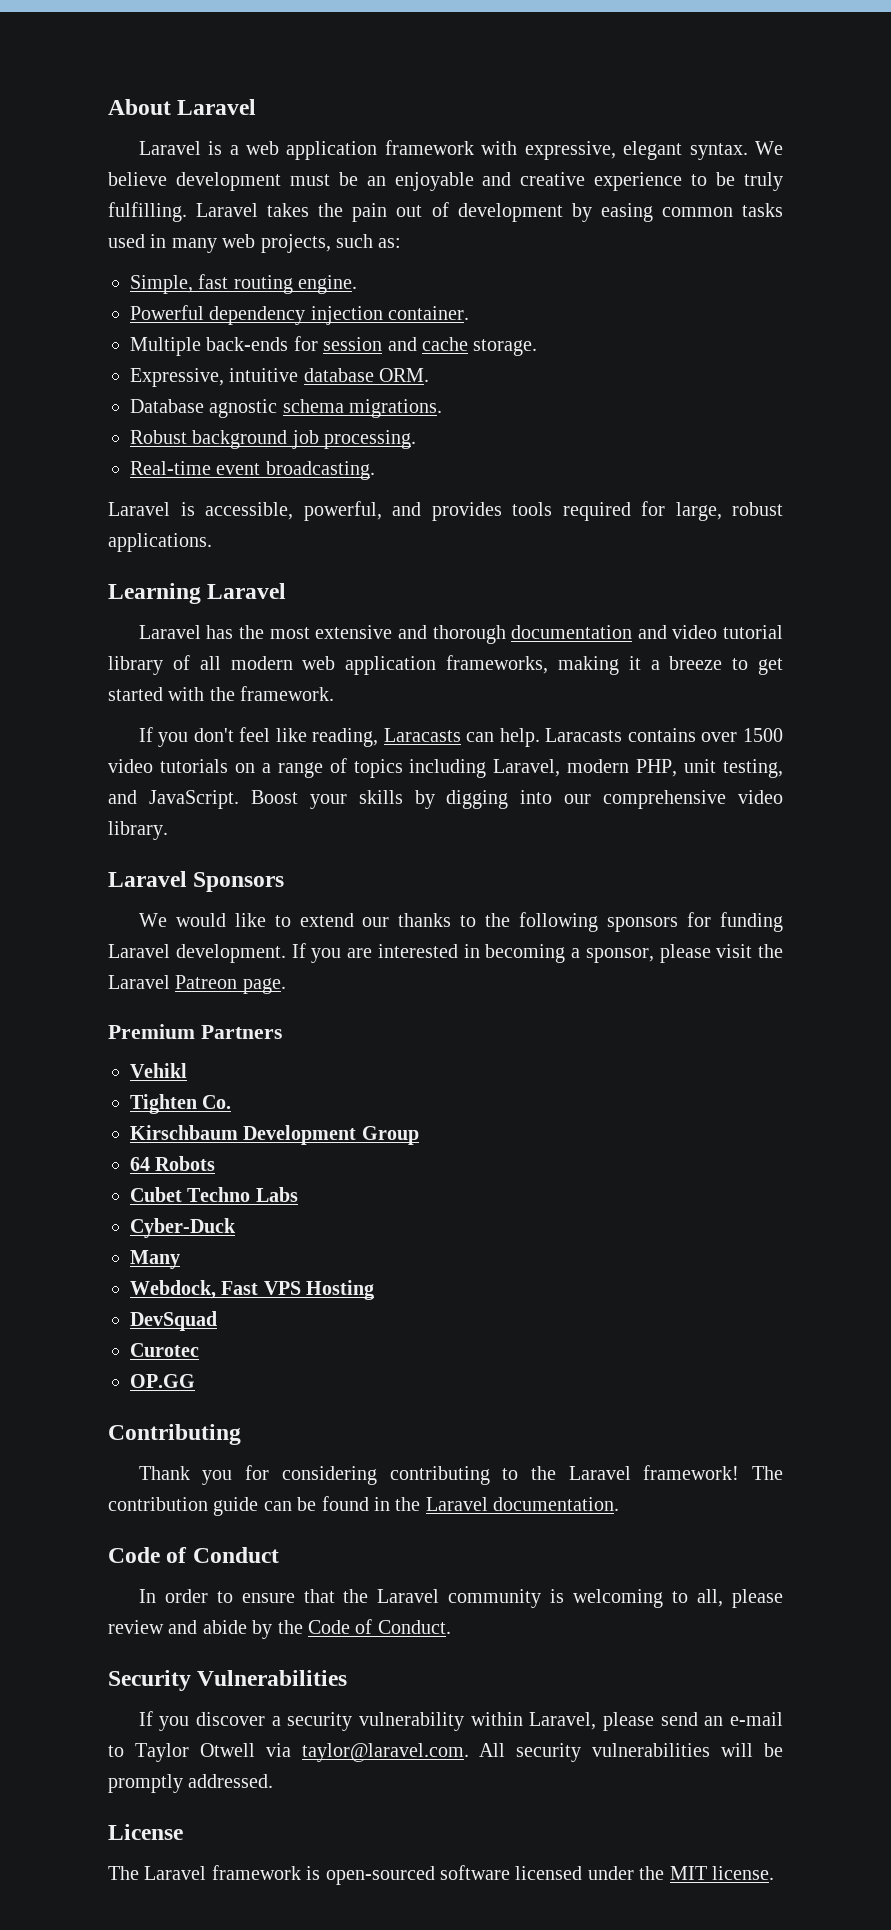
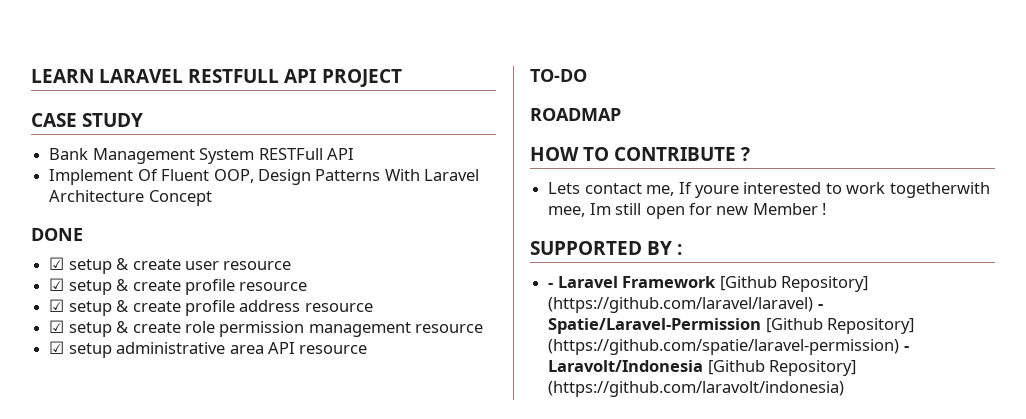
- About Laravel
- Laravel is a web application framework with expressive, elegant syntax. We believe development must be an enjoyable and creative experience to be truly fulfilling. Laravel takes the pain out of development by easing common tasks used in many web projects, such as:
- Simple, fast routing engine.
- Powerful dependency injection container.
- Multiple back-ends for session and cache storage.
- Expressive, intuitive database ORM.
- Database agnostic schema migrations.
- Robust background job processing.
- Real-time event broadcasting.
- Laravel is accessible, powerful, and provides tools required for large, robust applications.
- Learning Laravel
- Laravel has the most extensive and thorough documentation and video tutorial library of all modern web application frameworks, making it a breeze to get started with the framework.
- If you don't feel like reading, Laracasts can help. Laracasts contains over 1500 video tutorials on a range of topics including Laravel, modern PHP, unit testing, and JavaScript. Boost your skills by digging into our comprehensive video library.
- Laravel Sponsors
- We would like to extend our thanks to the following sponsors for funding Laravel development. If you are interested in becoming a sponsor, please visit the Laravel Patreon page.
- Premium Partners
- Vehikl
- Tighten Co.
- Kirschbaum Development Group
- 64 Robots
- Cubet Techno Labs
- Cyber-Duck
- Many
- Webdock, Fast VPS Hosting
- DevSquad
- Curotec
- OP.GG
- Contributing
- Thank you for considering contributing to the Laravel framework! The contribution guide can be found in the Laravel documentation.
- Code of Conduct
- In order to ensure that the Laravel community is welcoming to all, please review and abide by the Code of Conduct.
- Security Vulnerabilities
- If you discover a security vulnerability within Laravel, please send an e-mail to Taylor Otwell via taylor@laravel.com. All security vulnerabilities will be promptly addressed.
- License
- The Laravel framework is open-sourced software licensed under the MIT license.
+ LEARN LARAVEL RESTFULL API PROJECT
+ CASE STUDY
+ Bank Management System RESTFull API
+ Implement Of Fluent OOP, Design Patterns With Laravel Architecture Concept
+ DONE
+ ☑ setup & create user resource
+ ☑ setup & create profile resource
+ ☑ setup & create profile address resource
+ ☑ setup & create role permission management resource
+ ☑ setup administrative area API resource
+ TO-DO
+ ROADMAP
+ HOW TO CONTRIBUTE ?
+ Lets contact me, If youre interested to work togetherwith mee, Im still open for new Member !
+ SUPPORTED BY :
+ - Laravel Framework [Github Repository] (https://github.com/laravel/laravel) - Spatie/Laravel-Permission [Github Repository] (https://github.com/spatie/laravel-permission) - Laravolt/Indonesia [Github Repository] (https://github.com/laravolt/indonesia)

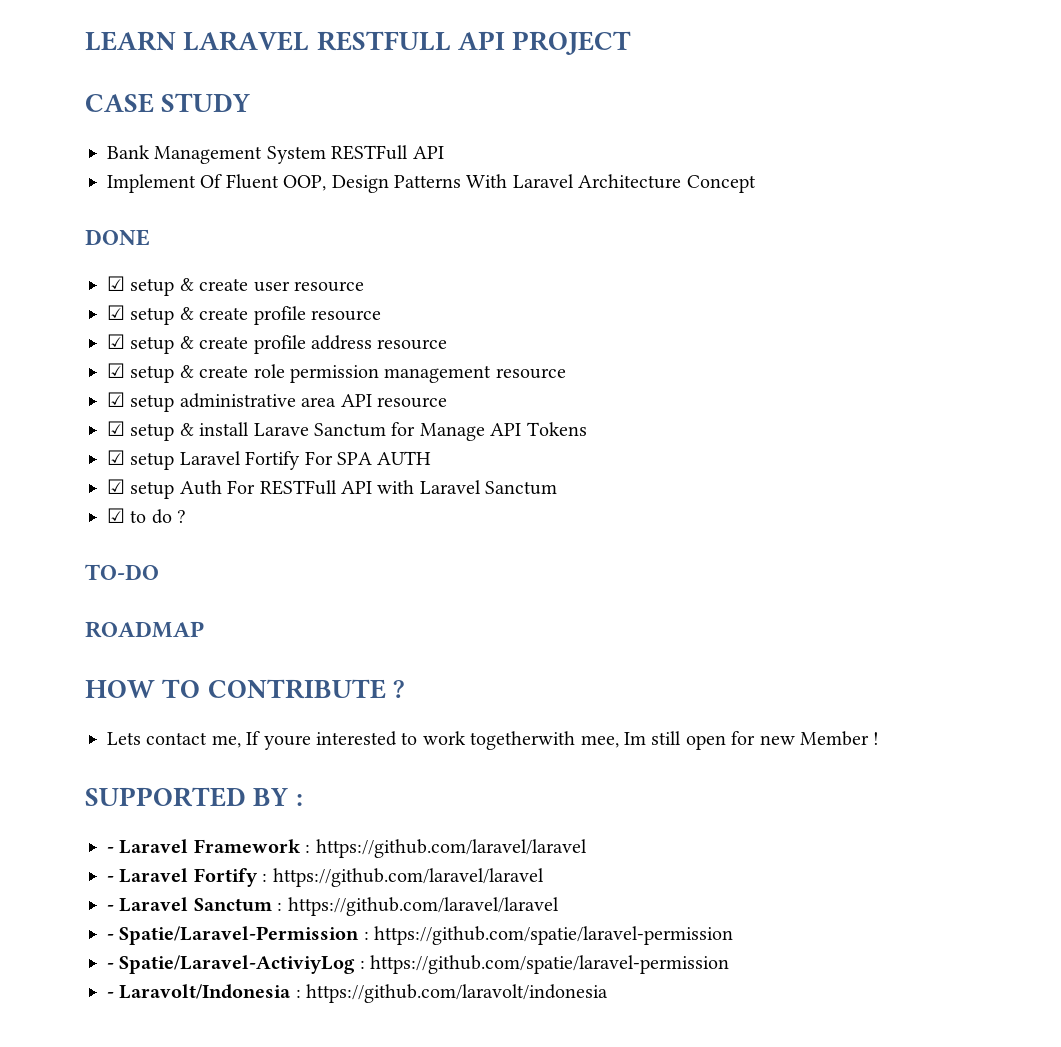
+ ☑ setup & install Larave Sanctum for Manage API Tokens
+ ☑ setup Laravel Fortify For SPA AUTH
+ ☑ setup Auth For RESTFull API with Laravel Sanctum
+ ☑ to do ?
- - Laravel Framework [Github Repository] (https://github.com/laravel/laravel) - Spatie/Laravel-Permission [Github Repository] (https://github.com/spatie/laravel-permission) - Laravolt/Indonesia [Github Repository] (https://github.com/laravolt/indonesia)
+ - Laravel Framework : https://github.com/laravel/laravel
+ - Laravel Fortify : https://github.com/laravel/laravel
+ - Laravel Sanctum : https://github.com/laravel/laravel
+ - Spatie/Laravel-Permission : https://github.com/spatie/laravel-permission
+ - Spatie/Laravel-ActiviyLog : https://github.com/spatie/laravel-permission
+ - Laravolt/Indonesia : https://github.com/laravolt/indonesia

